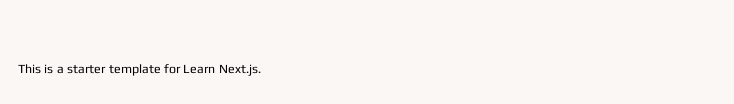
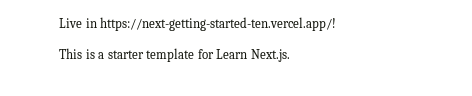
+ Live in https://next-getting-started-ten.vercel.app/!

